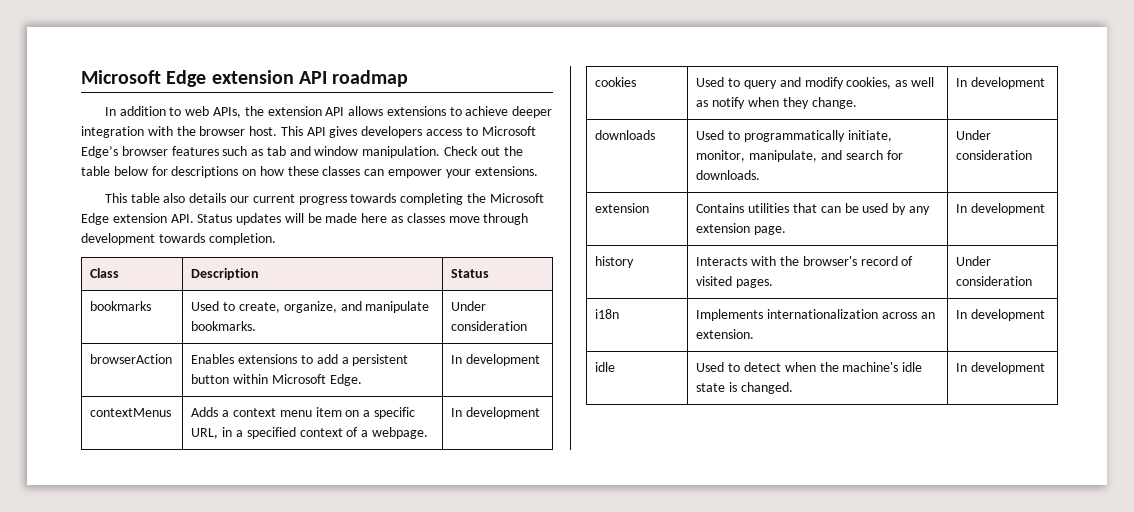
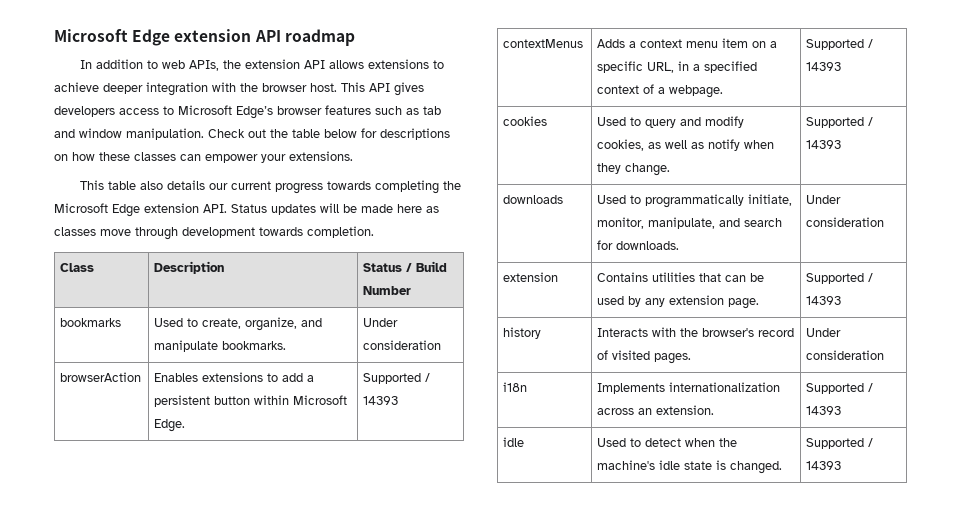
- Class | Description | Status
+ Class | Description | Status / Build Number
- browserAction | Enables extensions to add a persistent button within Microsoft Edge. | In development
+ browserAction | Enables extensions to add a persistent button within Microsoft Edge. | Supported / 14393
- contextMenus | Adds a context menu item on a specific URL, in a specified context of a webpage. | In development
+ contextMenus | Adds a context menu item on a specific URL, in a specified context of a webpage. | Supported / 14393
- cookies | Used to query and modify cookies, as well as notify when they change. | In development
+ cookies | Used to query and modify cookies, as well as notify when they change. | Supported / 14393
- extension | Contains utilities that can be used by any extension page. | In development
+ extension | Contains utilities that can be used by any extension page. | Supported / 14393
- i18n | Implements internationalization across an extension. | In development
+ i18n | Implements internationalization across an extension. | Supported / 14393
- idle | Used to detect when the machine's idle state is changed. | In development
+ idle | Used to detect when the machine's idle state is changed. | Supported / 14393

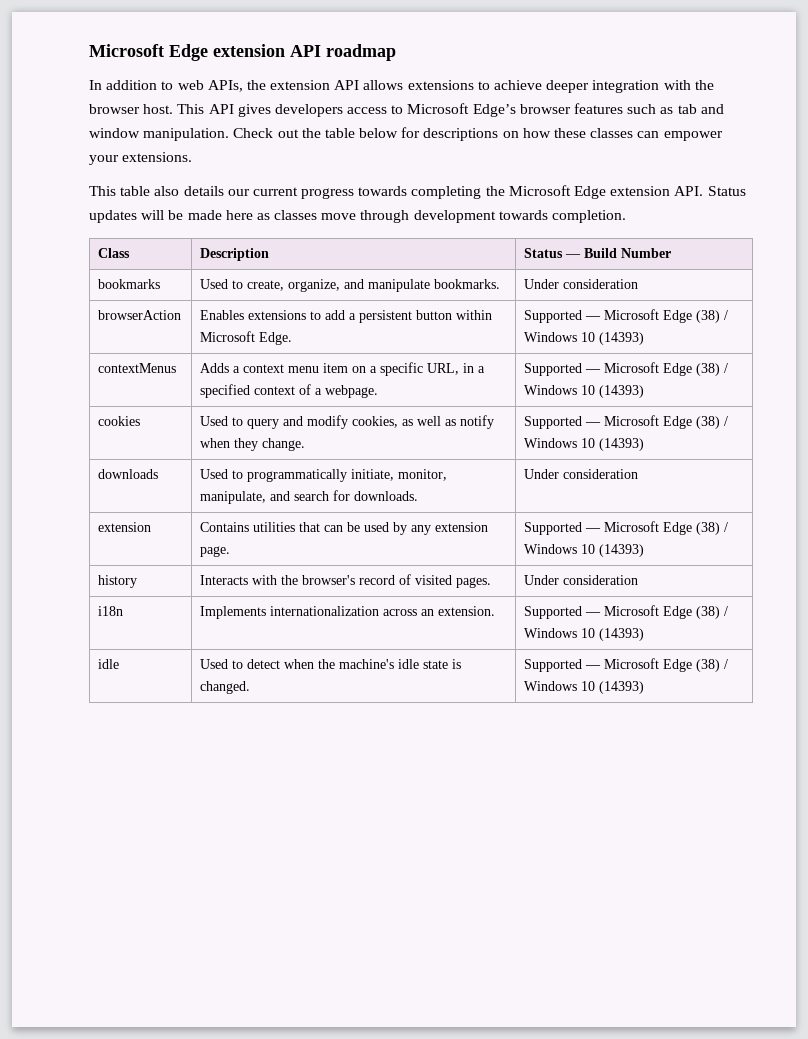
- Class | Description | Status / Build Number
+ Class | Description | Status — Build Number
- browserAction | Enables extensions to add a persistent button within Microsoft Edge. | Supported / 14393
+ browserAction | Enables extensions to add a persistent button within Microsoft Edge. | Supported — Microsoft Edge (38) / Windows 10 (14393)
- contextMenus | Adds a context menu item on a specific URL, in a specified context of a webpage. | Supported / 14393
+ contextMenus | Adds a context menu item on a specific URL, in a specified context of a webpage. | Supported — Microsoft Edge (38) / Windows 10 (14393)
- cookies | Used to query and modify cookies, as well as notify when they change. | Supported / 14393
+ cookies | Used to query and modify cookies, as well as notify when they change. | Supported — Microsoft Edge (38) / Windows 10 (14393)
- extension | Contains utilities that can be used by any extension page. | Supported / 14393
+ extension | Contains utilities that can be used by any extension page. | Supported — Microsoft Edge (38) / Windows 10 (14393)
- i18n | Implements internationalization across an extension. | Supported / 14393
+ i18n | Implements internationalization across an extension. | Supported — Microsoft Edge (38) / Windows 10 (14393)
- idle | Used to detect when the machine's idle state is changed. | Supported / 14393
+ idle | Used to detect when the machine's idle state is changed. | Supported — Microsoft Edge (38) / Windows 10 (14393)

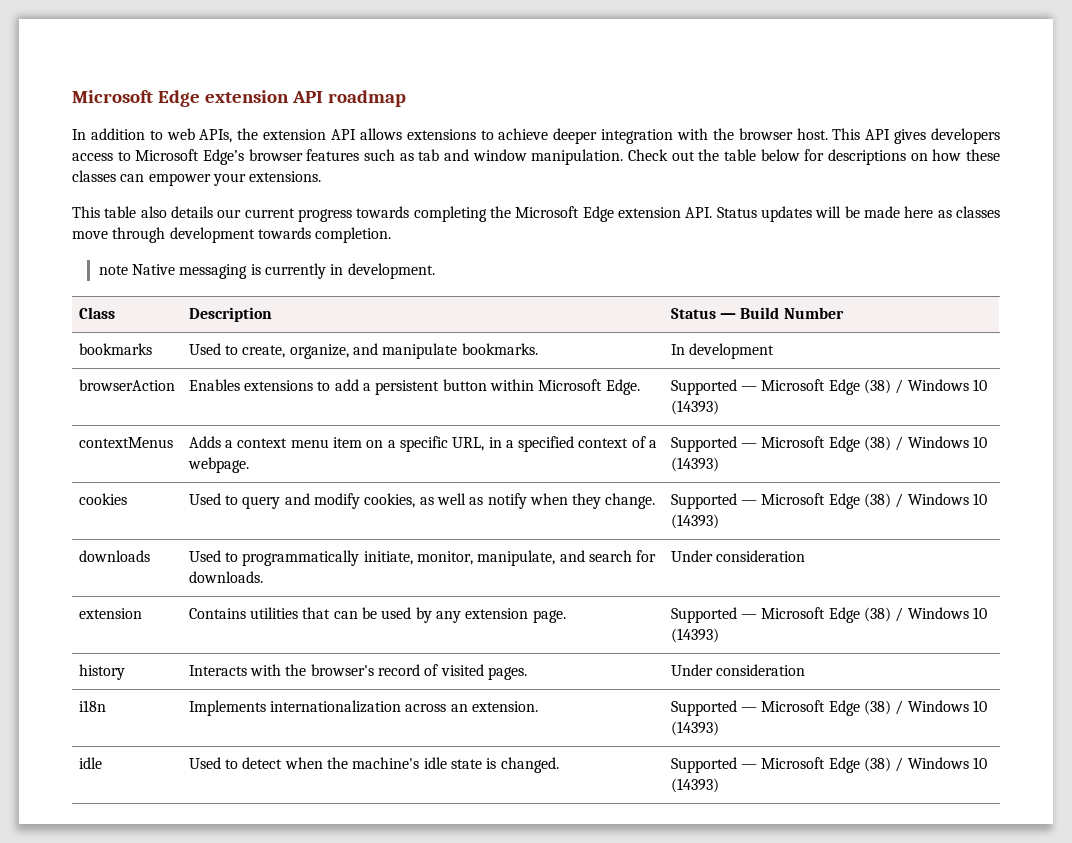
+ note Native messaging is currently in development.
- bookmarks | Used to create, organize, and manipulate bookmarks. | Under consideration
+ bookmarks | Used to create, organize, and manipulate bookmarks. | In development

